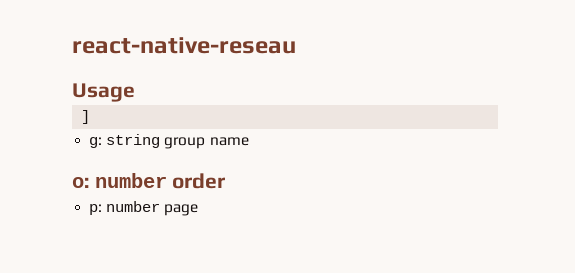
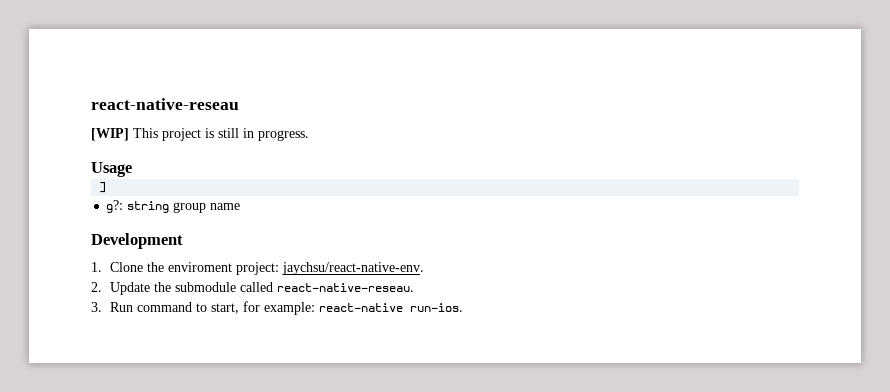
+ [WIP] This project is still in progress.
- g: string group name
+ g?: string group name
- o: number order
- p: number page
+ Development
+ 1. Clone the enviroment project: jaychsu/react-native-env.
+ 2. Update the submodule called react-native-reseau.
+ 3. Run command to start, for example: react-native run-ios.

